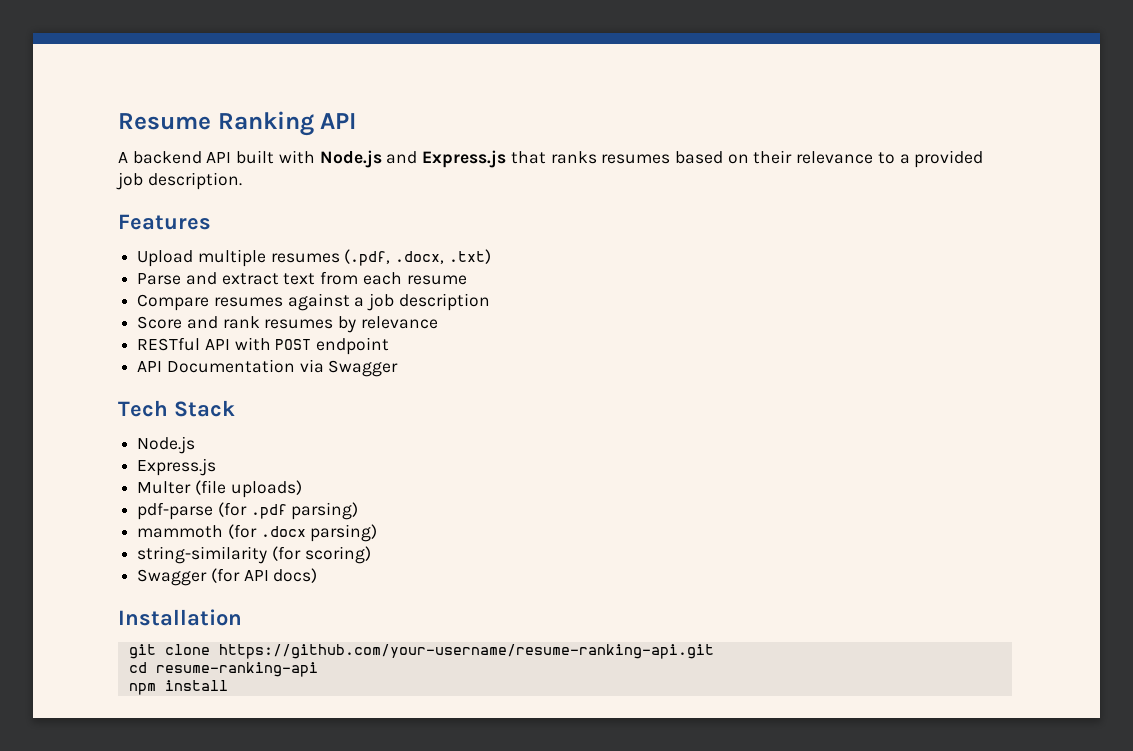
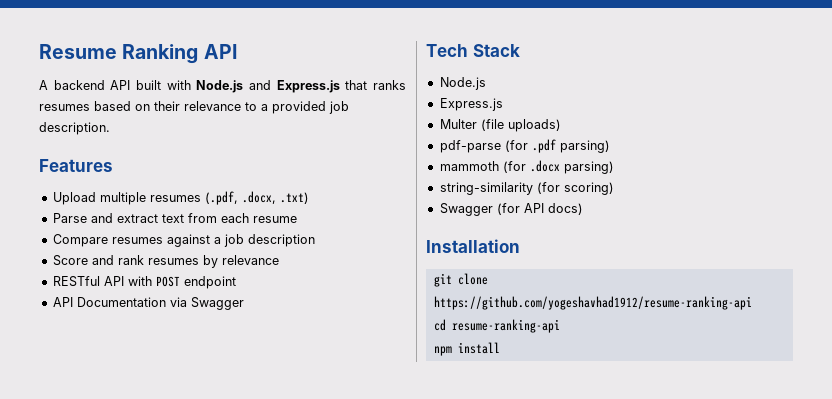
- git clone https://github.com/your-username/resume-ranking-api.git
+ git clone https://github.com/yogeshavhad1912/resume-ranking-api

